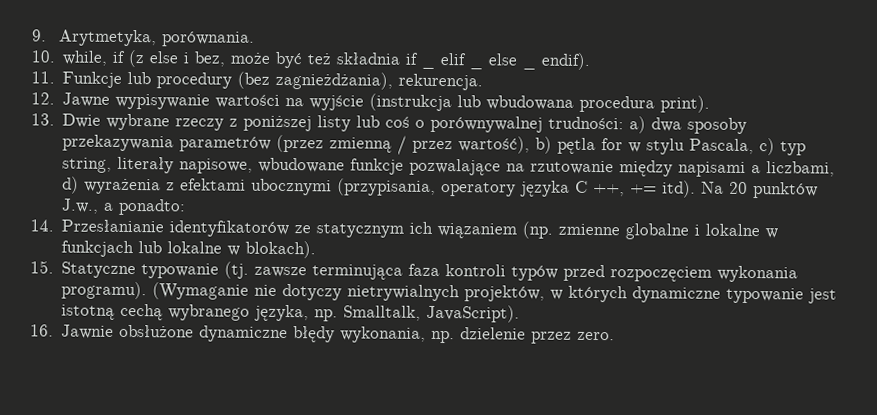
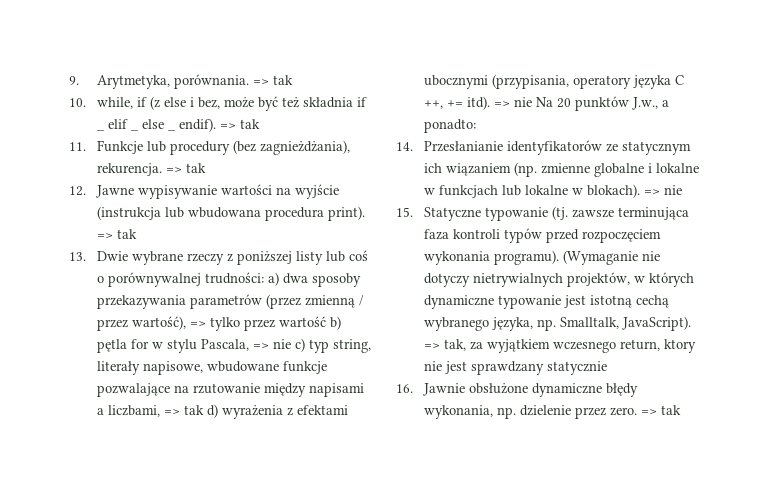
- 9. Arytmetyka, porównania.
+ 9. Arytmetyka, porównania. => tak
- 10. while, if (z else i bez, może być też składnia if _ elif _ else _ endif).
+ 10. while, if (z else i bez, może być też składnia if _ elif _ else _ endif). => tak
- 11. Funkcje lub procedury (bez zagnieżdżania), rekurencja.
+ 11. Funkcje lub procedury (bez zagnieżdżania), rekurencja. => tak
- 12. Jawne wypisywanie wartości na wyjście (instrukcja lub wbudowana procedura print).
+ 12. Jawne wypisywanie wartości na wyjście (instrukcja lub wbudowana procedura print). => tak
- 13. Dwie wybrane rzeczy z poniższej listy lub coś o porównywalnej trudności: a) dwa sposoby przekazywania parametrów (przez zmienną / przez wartość), b) pętla for w stylu Pascala, c) typ string, literały napisowe, wbudowane funkcje pozwalające na rzutowanie między napisami a liczbami, d) wyrażenia z efektami ubocznymi (przypisania, operatory języka C ++, += itd).
+ 13. Dwie wybrane rzeczy z poniższej listy lub coś o porównywalnej trudności: a) dwa sposoby przekazywania parametrów (przez zmienną / przez wartość), => tylko przez wartość b) pętla for w stylu Pascala, => nie c) typ string, literały napisowe, wbudowane funkcje pozwalające na rzutowanie między napisami a liczbami, => tak d) wyrażenia z efektami ubocznymi (przypisania, operatory języka C ++, += itd).
- Na 20 punktów J.w., a ponadto:
+ => nie Na 20 punktów J.w., a ponadto:
- 14. Przesłanianie identyfikatorów ze statycznym ich wiązaniem (np. zmienne globalne i lokalne w funkcjach lub lokalne w blokach).
+ 14. Przesłanianie identyfikatorów ze statycznym ich wiązaniem (np. zmienne globalne i lokalne w funkcjach lub lokalne w blokach). => nie
+ => tak, za wyjątkiem wczesnego return, ktory nie jest sprawdzany statycznie
- 16. Jawnie obsłużone dynamiczne błędy wykonania, np. dzielenie przez zero.
+ 16. Jawnie obsłużone dynamiczne błędy wykonania, np. dzielenie przez zero. => tak

